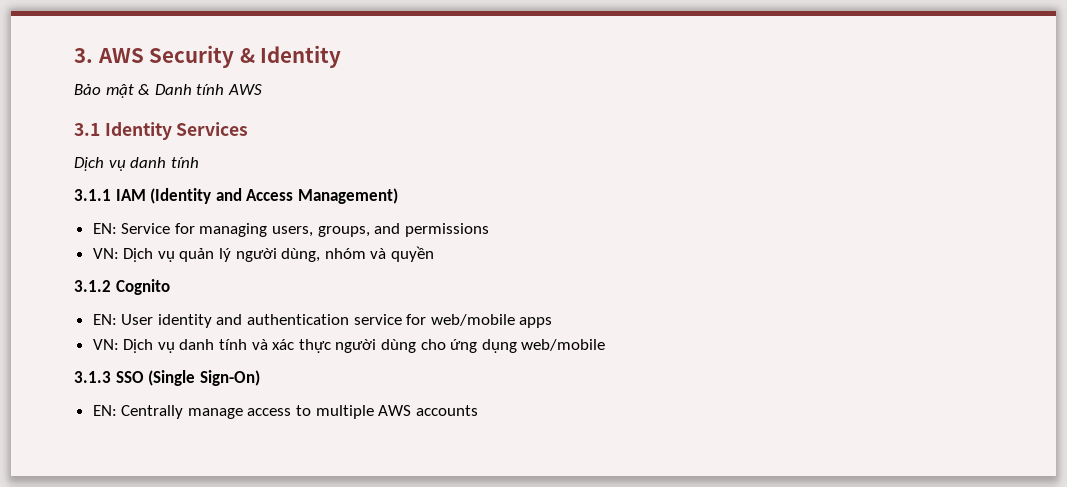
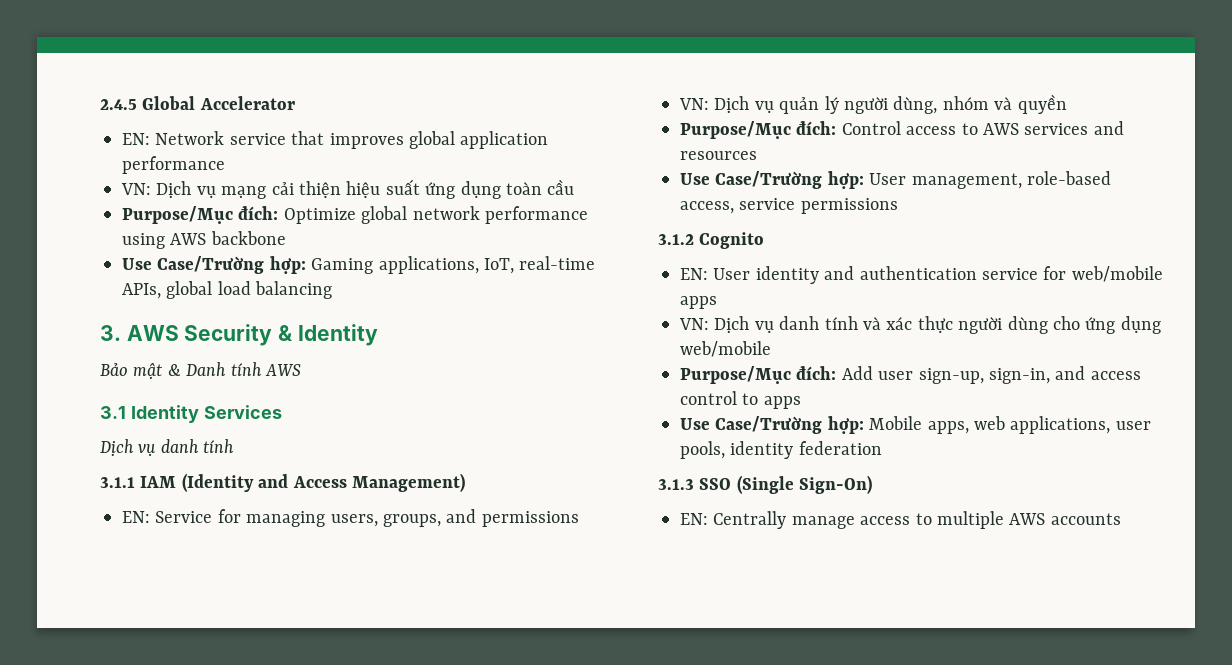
+ 2.4.5 Global Accelerator
+ EN: Network service that improves global application performance
+ VN: Dịch vụ mạng cải thiện hiệu suất ứng dụng toàn cầu
+ Purpose/Mục đích: Optimize global network performance using AWS backbone
+ Use Case/Trường hợp: Gaming applications, IoT, real-time APIs, global load balancing
+ Purpose/Mục đích: Control access to AWS services and resources
+ Use Case/Trường hợp: User management, role-based access, service permissions
+ Purpose/Mục đích: Add user sign-up, sign-in, and access control to apps
+ Use Case/Trường hợp: Mobile apps, web applications, user pools, identity federation

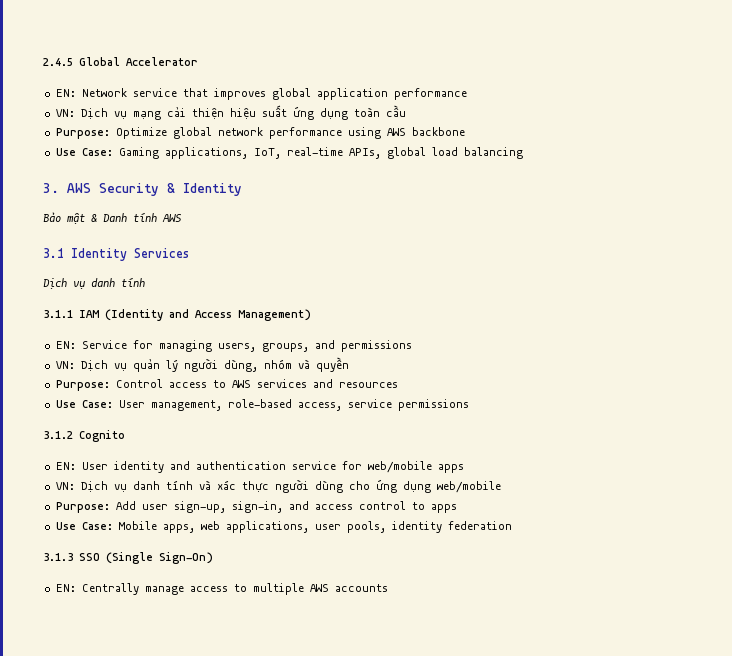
- Purpose/Mục đích: Optimize global network performance using AWS backbone
+ Purpose: Optimize global network performance using AWS backbone
- Use Case/Trường hợp: Gaming applications, IoT, real-time APIs, global load balancing
+ Use Case: Gaming applications, IoT, real-time APIs, global load balancing
- Purpose/Mục đích: Control access to AWS services and resources
+ Purpose: Control access to AWS services and resources
- Use Case/Trường hợp: User management, role-based access, service permissions
+ Use Case: User management, role-based access, service permissions
- Purpose/Mục đích: Add user sign-up, sign-in, and access control to apps
+ Purpose: Add user sign-up, sign-in, and access control to apps
- Use Case/Trường hợp: Mobile apps, web applications, user pools, identity federation
+ Use Case: Mobile apps, web applications, user pools, identity federation

